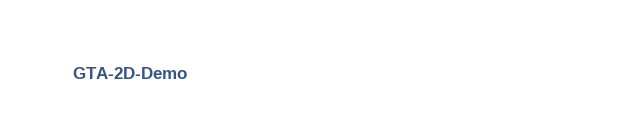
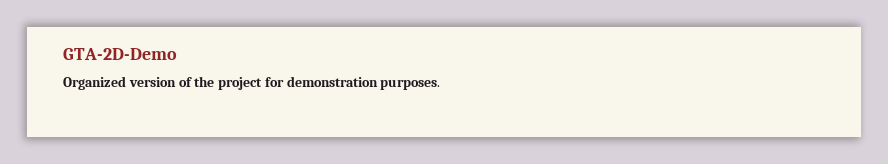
+ Organized version of the project for demonstration purposes.

